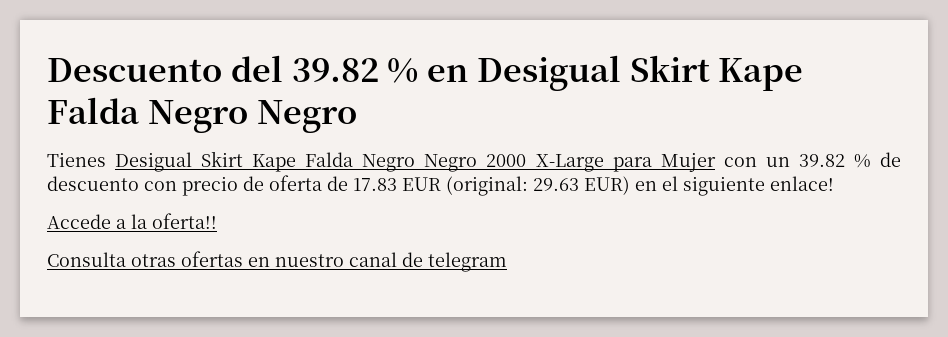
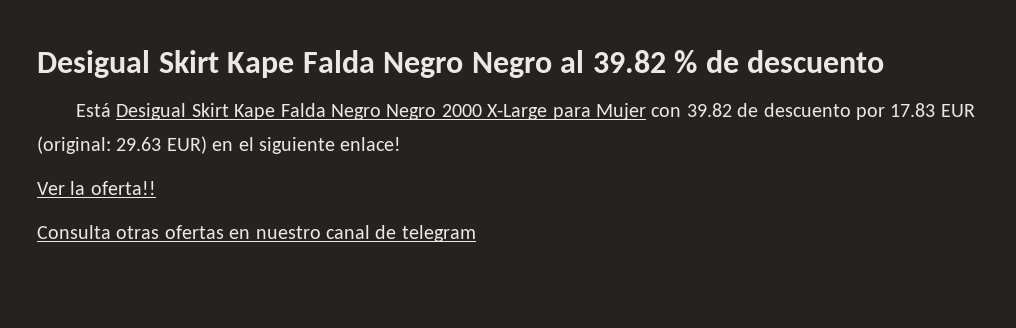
- Descuento del 39.82 % en Desigual Skirt Kape Falda Negro Negro
- Tienes Desigual Skirt Kape Falda Negro Negro 2000 X-Large para Mujer con un 39.82 % de descuento con precio de oferta de 17.83 EUR (original: 29.63 EUR) en el siguiente enlace!
+ Desigual Skirt Kape Falda Negro Negro al 39.82 % de descuento
+ Está Desigual Skirt Kape Falda Negro Negro 2000 X-Large para Mujer con 39.82 de descuento por 17.83 EUR (original: 29.63 EUR) en el siguiente enlace!
- Accede a la oferta!!
+ Ver la oferta!!

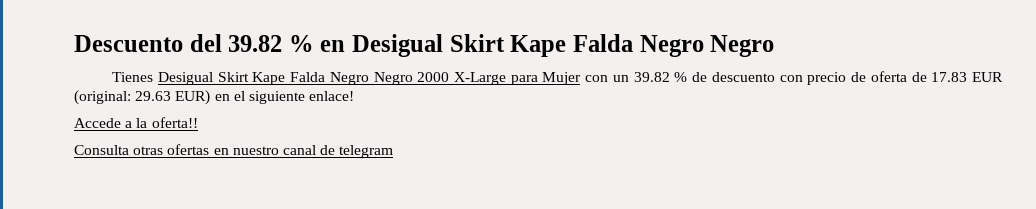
- Desigual Skirt Kape Falda Negro Negro al 39.82 % de descuento
- Está Desigual Skirt Kape Falda Negro Negro 2000 X-Large para Mujer con 39.82 de descuento por 17.83 EUR (original: 29.63 EUR) en el siguiente enlace!
+ Descuento del 39.82 % en Desigual Skirt Kape Falda Negro Negro
+ Tienes Desigual Skirt Kape Falda Negro Negro 2000 X-Large para Mujer con un 39.82 % de descuento con precio de oferta de 17.83 EUR (original: 29.63 EUR) en el siguiente enlace!
- Ver la oferta!!
+ Accede a la oferta!!

